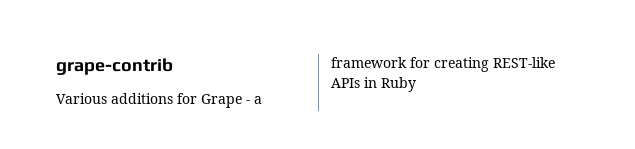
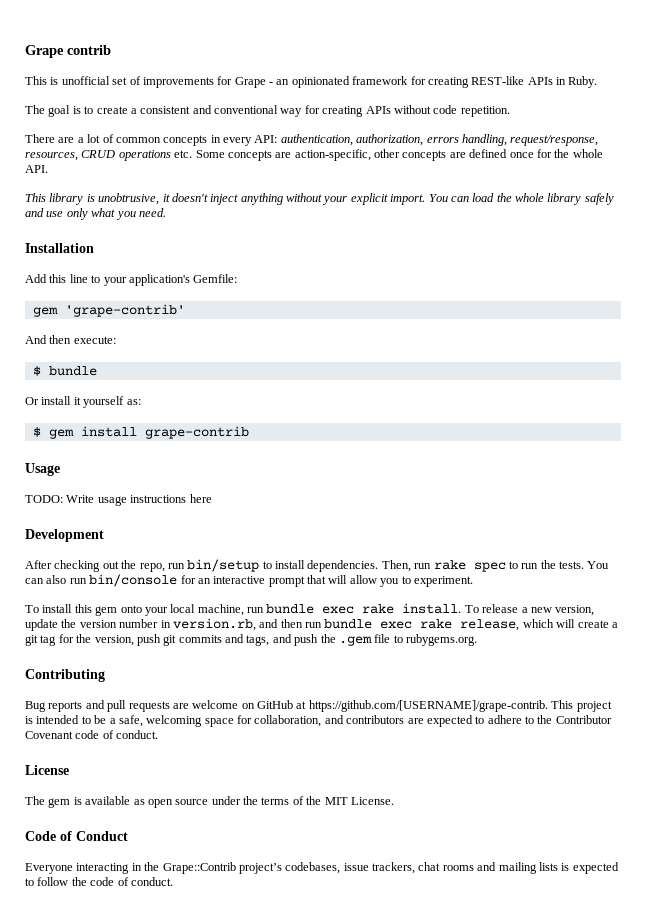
- grape-contrib
- Various additions for Grape - a framework for creating REST-like APIs in Ruby
+ Grape contrib
+ This is unofficial set of improvements for Grape - an opinionated framework for creating REST-like APIs in Ruby.
+ The goal is to create a consistent and conventional way for creating APIs without code repetition.
+ There are a lot of common concepts in every API: authentication, authorization, errors handling, request/response, resources, CRUD operations etc. Some concepts are action-specific, other concepts are defined once for the whole API.
+ This library is unobtrusive, it doesn't inject anything without your explicit import. You can load the whole library safely and use only what you need.
+ Installation
+ Add this line to your application's Gemfile:
+ gem 'grape-contrib'
+ And then execute:
+ $ bundle
+ Or install it yourself as:
+ $ gem install grape-contrib
+ Usage
+ TODO: Write usage instructions here
+ Development
+ After checking out the repo, run bin/setup to install dependencies. Then, run rake spec to run the tests. You can also run bin/console for an interactive prompt that will allow you to experiment.
+ To install this gem onto your local machine, run bundle exec rake install. To release a new version, update the version number in version.rb, and then run bundle exec rake release, which will create a git tag for the version, push git commits and tags, and push the .gem file to rubygems.org.
+ Contributing
+ Bug reports and pull requests are welcome on GitHub at https://github.com/[USERNAME]/grape-contrib. This project is intended to be a safe, welcoming space for collaboration, and contributors are expected to adhere to the Contributor Covenant code of conduct.
+ License
+ The gem is available as open source under the terms of the MIT License.
+ Code of Conduct
+ Everyone interacting in the Grape::Contrib project’s codebases, issue trackers, chat rooms and mailing lists is expected to follow the code of conduct.

